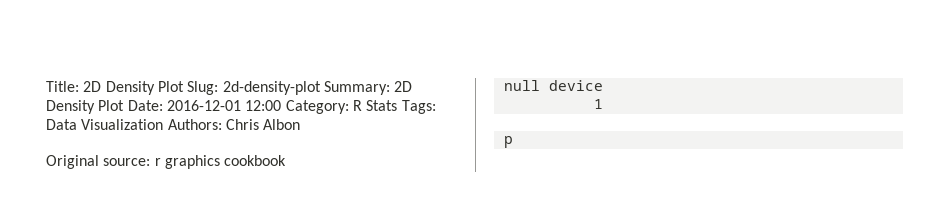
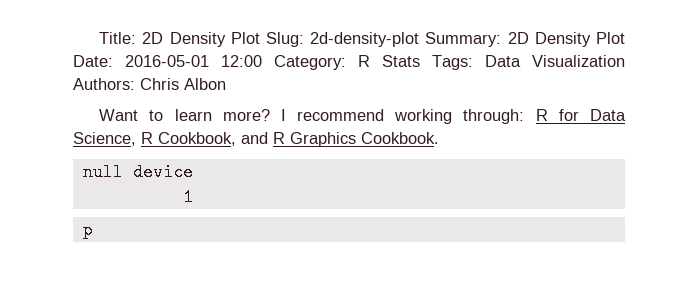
- Title: 2D Density Plot Slug: 2d-density-plot Summary: 2D Density Plot Date: 2016-12-01 12:00 Category: R Stats Tags: Data Visualization Authors: Chris Albon
+ Title: 2D Density Plot Slug: 2d-density-plot Summary: 2D Density Plot Date: 2016-05-01 12:00 Category: R Stats Tags: Data Visualization Authors: Chris Albon
- Original source: r graphics cookbook
+ Want to learn more? I recommend working through: R for Data Science, R Cookbook, and R Graphics Cookbook.

